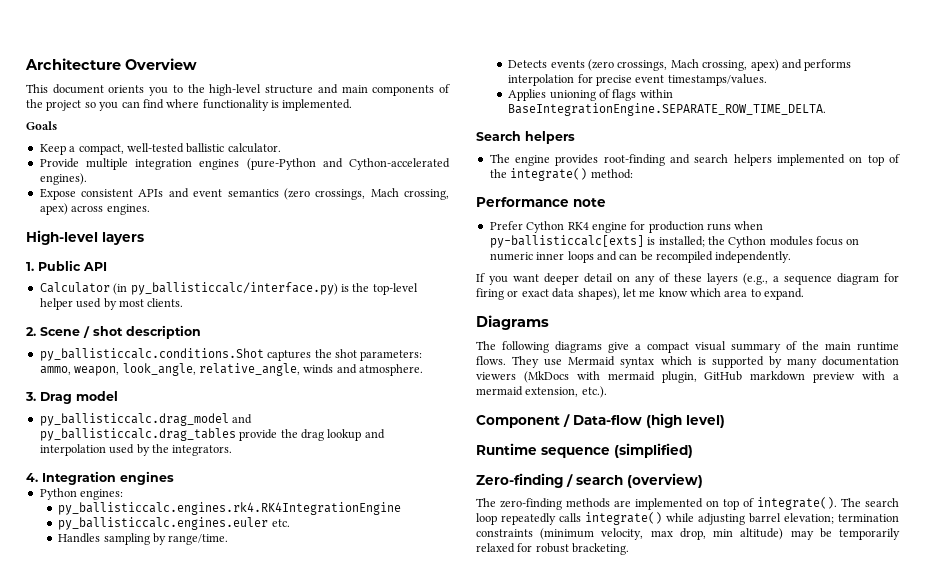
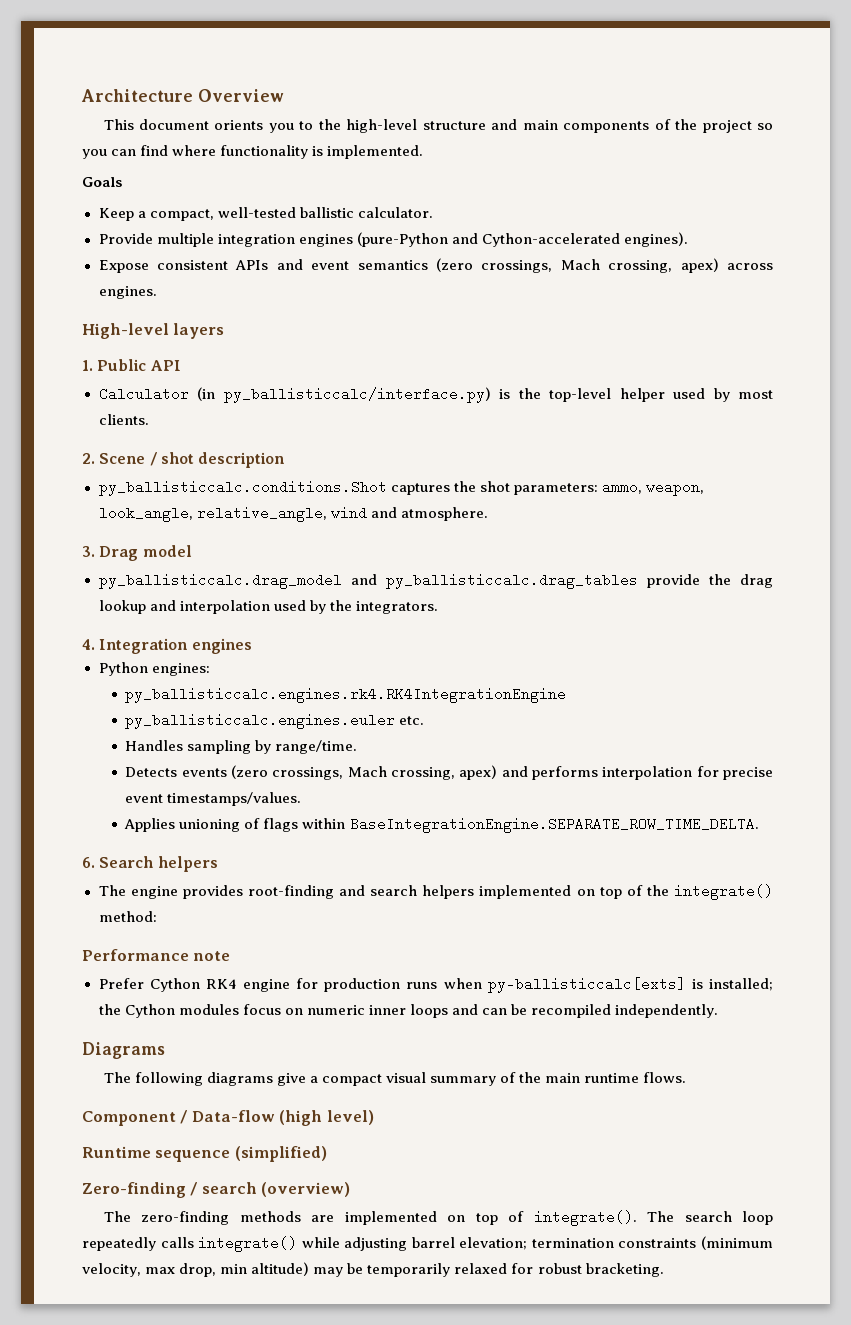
- py_ballisticcalc.conditions.Shot captures the shot parameters: ammo, weapon, look_angle, relative_angle, winds and atmosphere.
+ py_ballisticcalc.conditions.Shot captures the shot parameters: ammo, weapon, look_angle, relative_angle, wind and atmosphere.
- Search helpers
+ 6. Search helpers
- If you want deeper detail on any of these layers (e.g., a sequence diagram for firing or exact data shapes), let me know which area to expand.
- They use Mermaid syntax which is supported by many documentation viewers (MkDocs with mermaid plugin, GitHub markdown preview with a mermaid extension, etc.).

